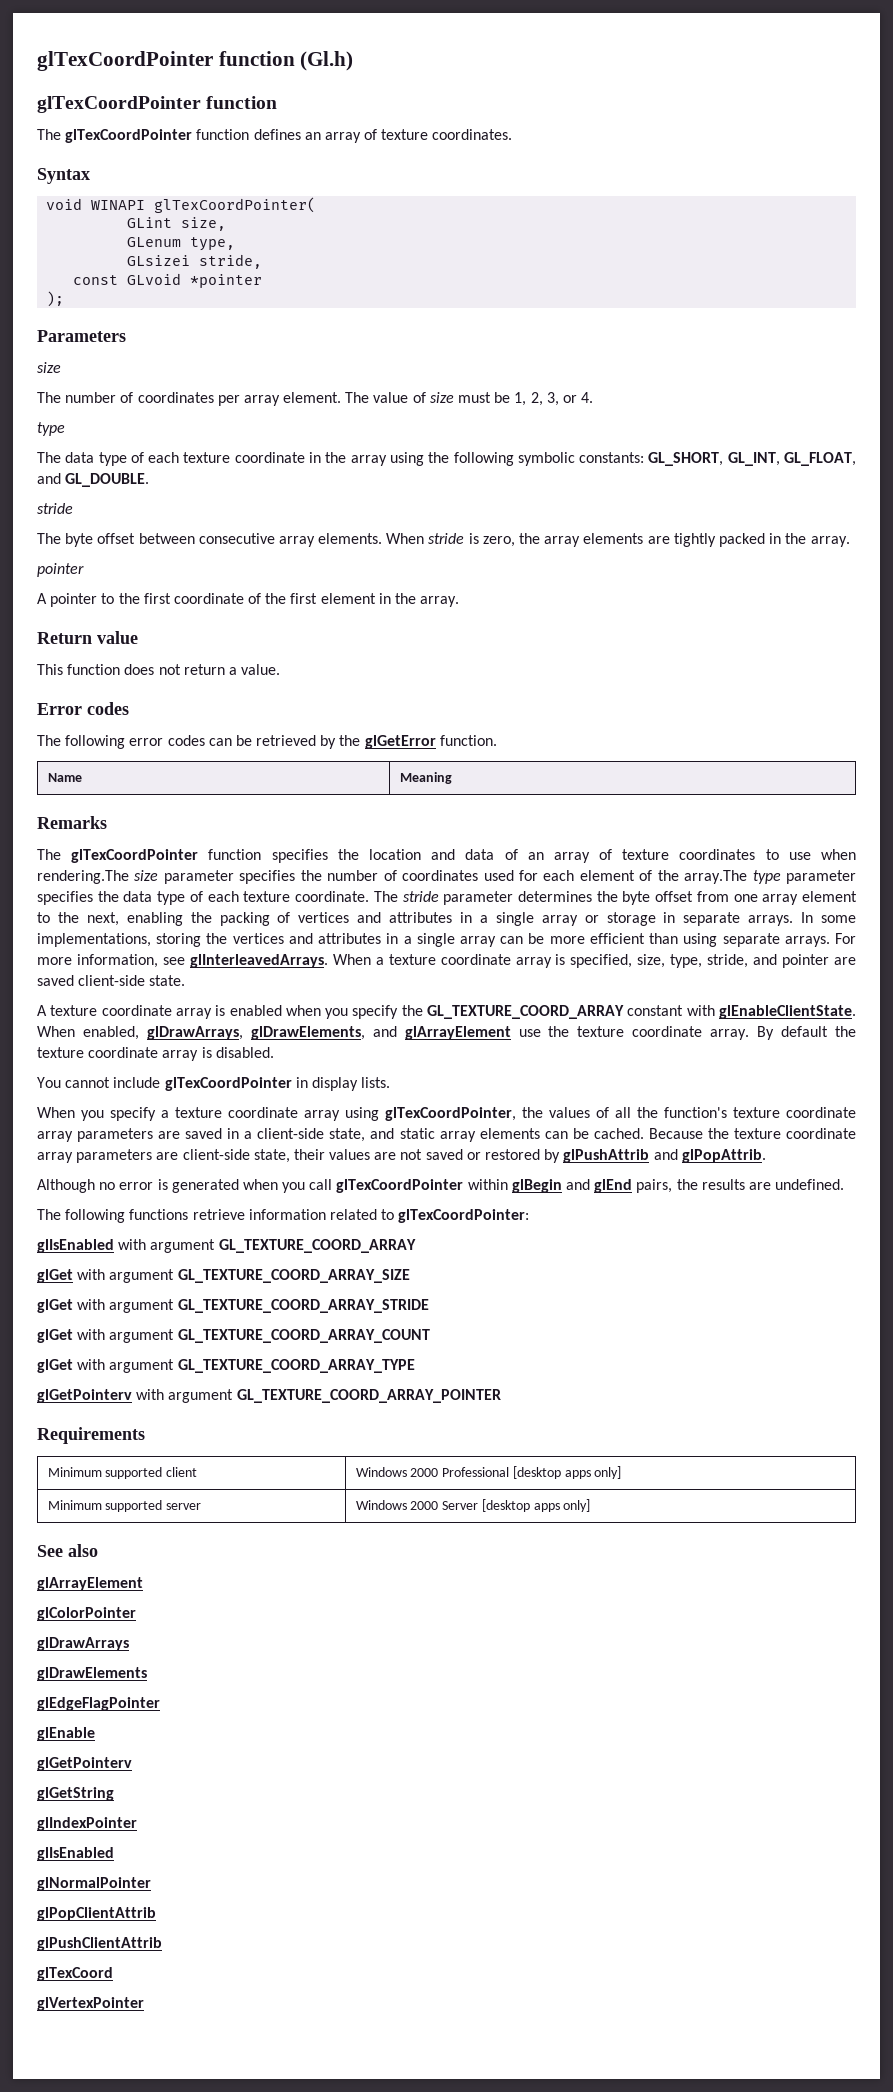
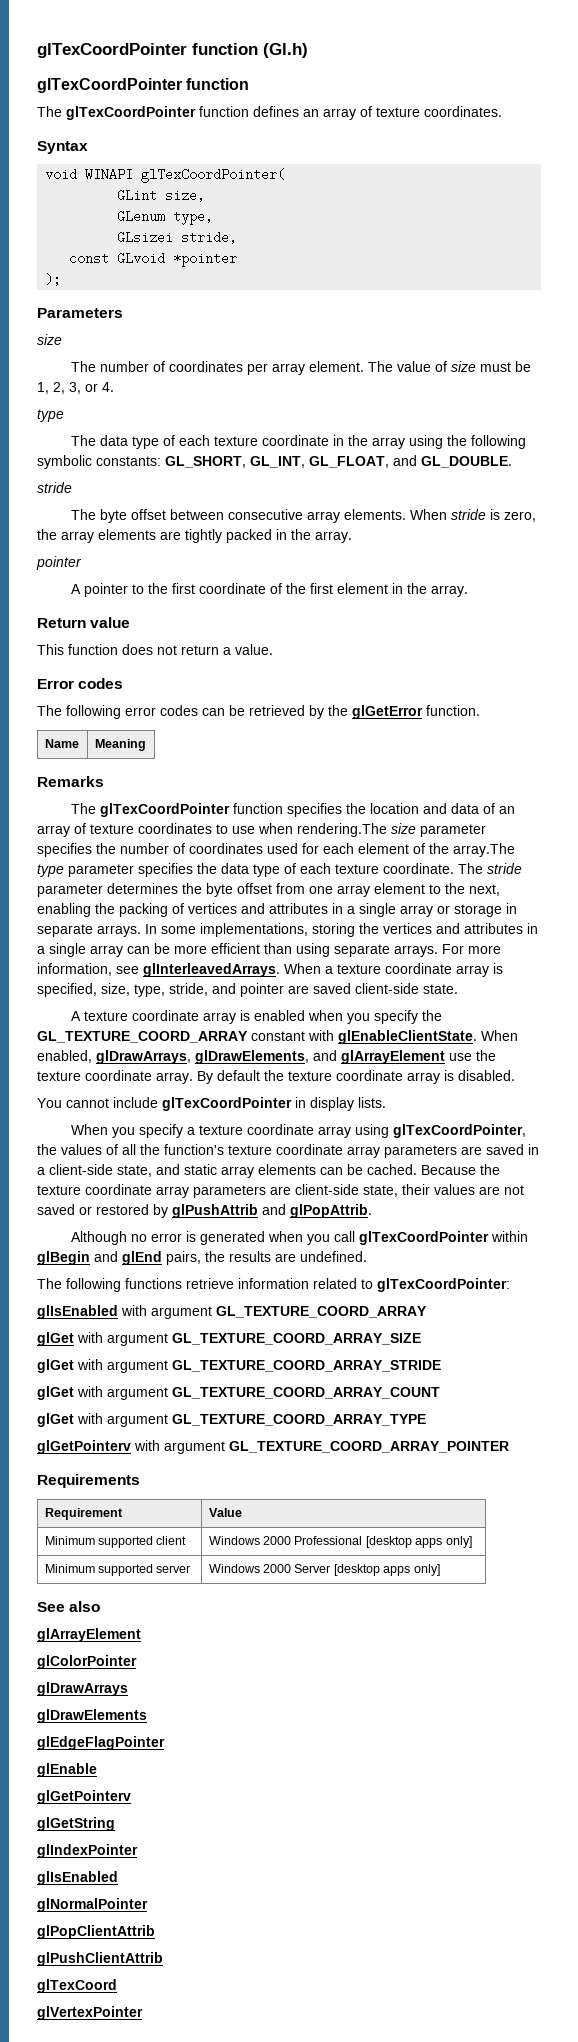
+ Requirement | Value

